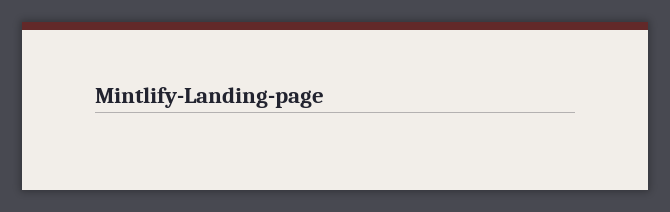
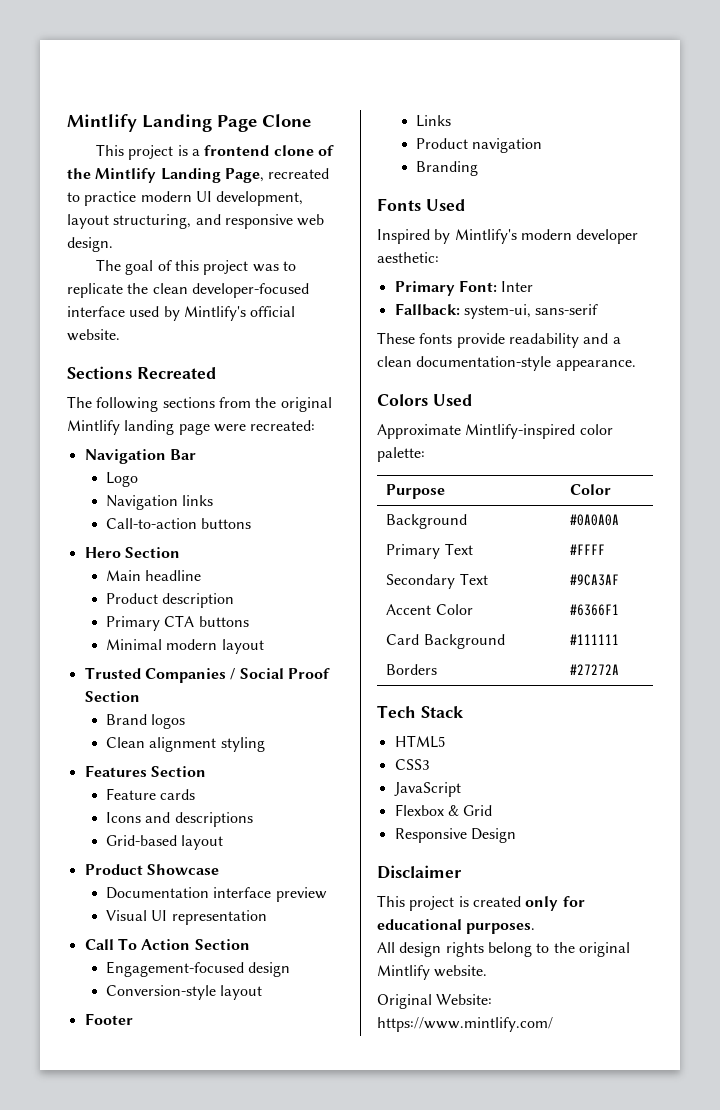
- Mintlify-Landing-page
+ Mintlify Landing Page Clone
+ This project is a frontend clone of the Mintlify Landing Page, recreated to practice modern UI development, layout structuring, and responsive web design.
+ The goal of this project was to replicate the clean developer-focused interface used by Mintlify's official website.
+ Sections Recreated
+ The following sections from the original Mintlify landing page were recreated:
+ Navigation Bar
+ Logo
+ Navigation links
+ Call-to-action buttons
+ Hero Section
+ Main headline
+ Product description
+ Primary CTA buttons
+ Minimal modern layout
+ Trusted Companies / Social Proof Section
+ Brand logos
+ Clean alignment styling
+ Features Section
+ Feature cards
+ Icons and descriptions
+ Grid-based layout
+ Product Showcase
+ Documentation interface preview
+ Visual UI representation
+ Call To Action Section
+ Engagement-focused design
+ Conversion-style layout
+ Footer
+ Links
+ Product navigation
+ Branding
+ Fonts Used
+ Inspired by Mintlify's modern developer aesthetic:
+ Primary Font: Inter
+ Fallback: system-ui, sans-serif
+ These fonts provide readability and a clean documentation-style appearance.
+ Colors Used
+ Approximate Mintlify-inspired color palette:
+ Purpose | Color
+ Background | #0A0A0A
+ Primary Text | #FFFF
+ Secondary Text | #9CA3AF
+ Accent Color | #6366F1
+ Card Background | #111111
+ Borders | #27272A
+ Tech Stack
+ HTML5
+ CSS3
+ JavaScript
+ Flexbox & Grid
+ Responsive Design
+ Disclaimer
+ This project is created only for educational purposes.
+ All design rights belong to the original Mintlify website.
+ Original Website: https://www.mintlify.com/

